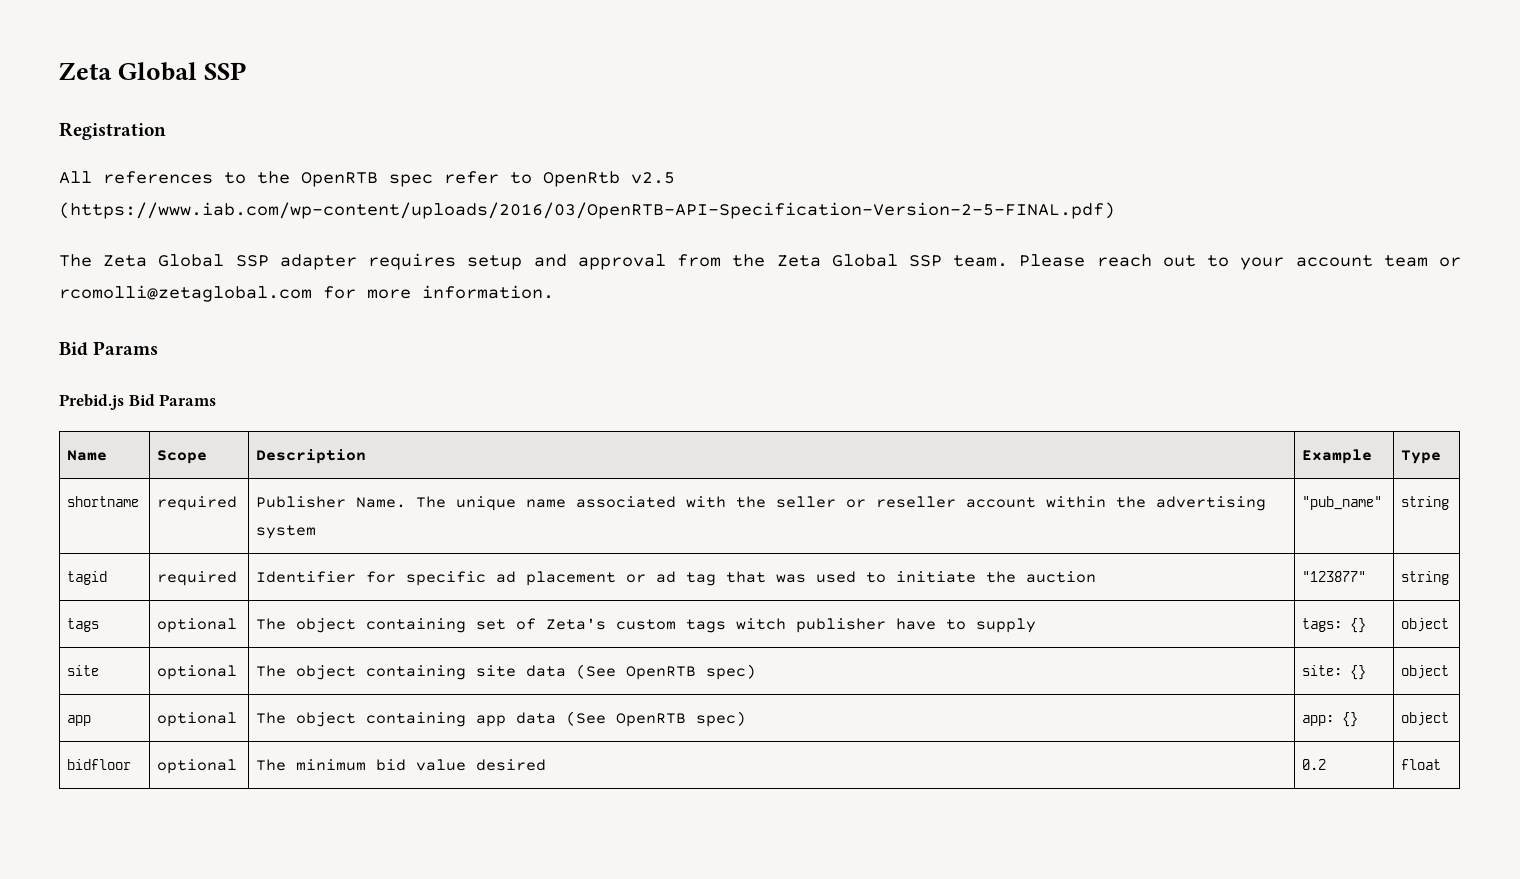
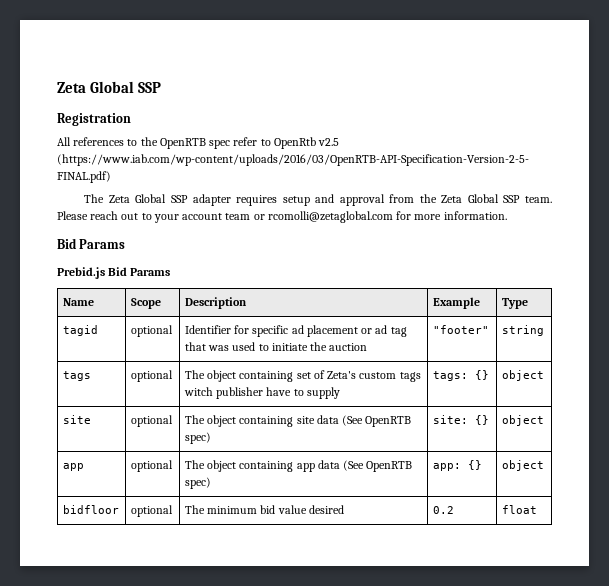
- shortname | required | Publisher Name. The unique name associated with the seller or reseller account within the advertising system | "pub_name" | string
- tagid | required | Identifier for specific ad placement or ad tag that was used to initiate the auction | "123877" | string
+ tagid | optional | Identifier for specific ad placement or ad tag that was used to initiate the auction | "footer" | string

